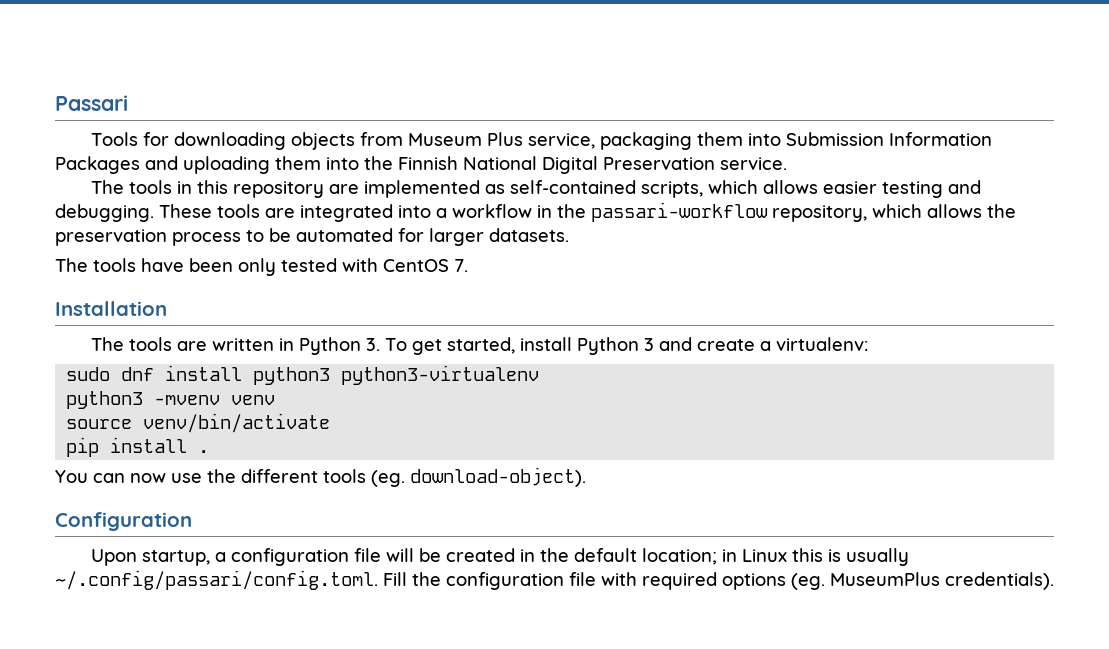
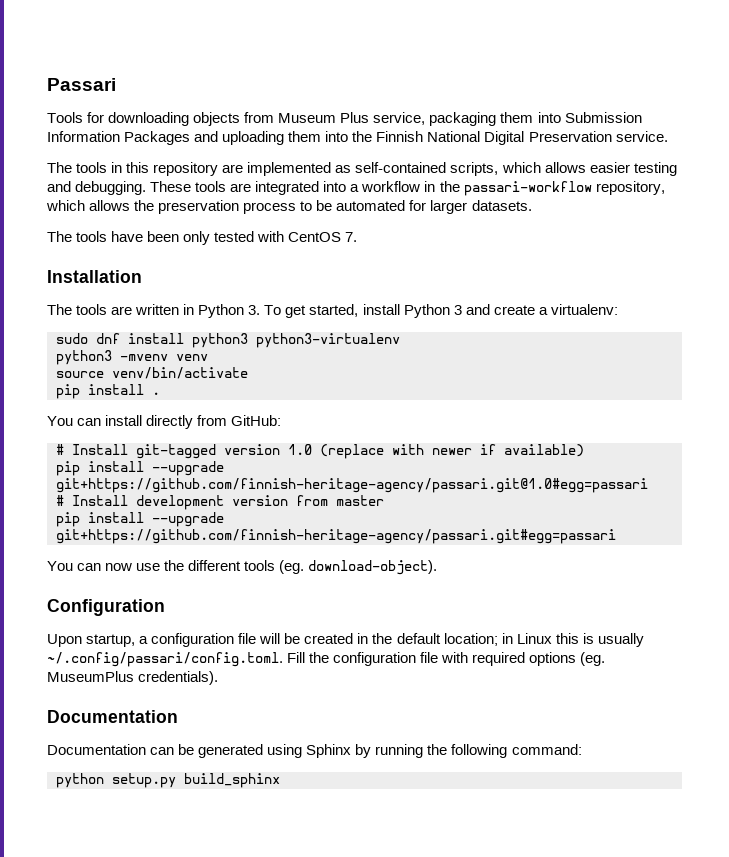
+ You can install directly from GitHub:
+ # Install git-tagged version 1.0 (replace with newer if available)
+ pip install --upgrade git+https://github.com/finnish-heritage-agency/passari.git@1.0#egg=passari
+ # Install development version from master
+ pip install --upgrade git+https://github.com/finnish-heritage-agency/passari.git#egg=passari
  Upon startup, a configuration file will be created in the default location; in Linux this is usually ~/.config/passari/config.toml. Fill the configuration file with required options (eg. MuseumPlus credentials).
+ Documentation
+ Documentation can be generated using Sphinx by running the following command:
+ python setup.py build_sphinx

